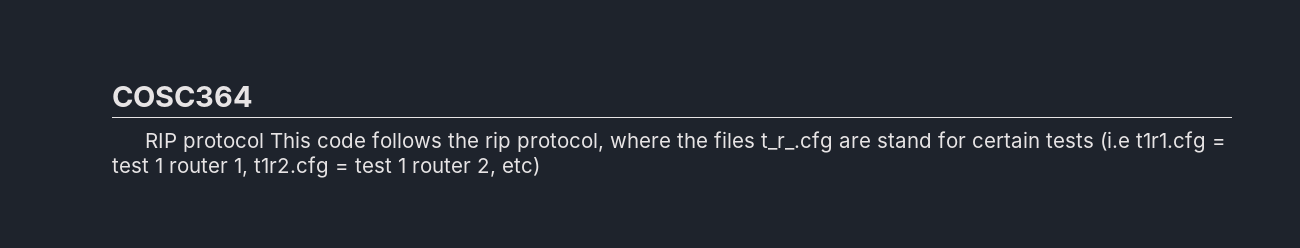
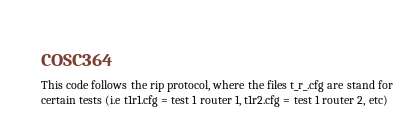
- RIP protocol This code follows the rip protocol, where the files t_r_.cfg are stand for certain tests (i.e t1r1.cfg = test 1 router 1, t1r2.cfg = test 1 router 2, etc)
+ This code follows the rip protocol, where the files t_r_.cfg are stand for certain tests (i.e t1r1.cfg = test 1 router 1, t1r2.cfg = test 1 router 2, etc)

